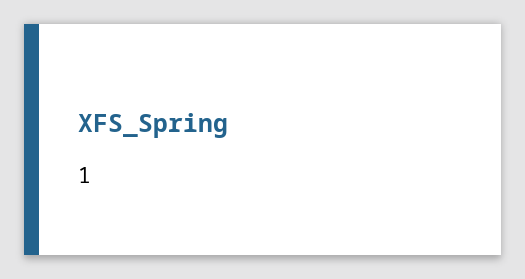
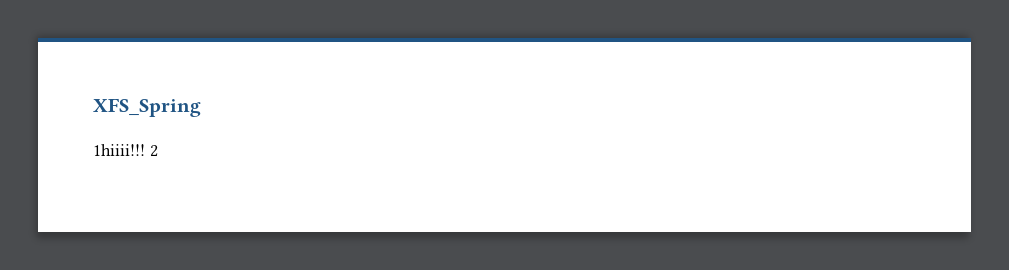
- 1
+ 1hiiii!!! 2

